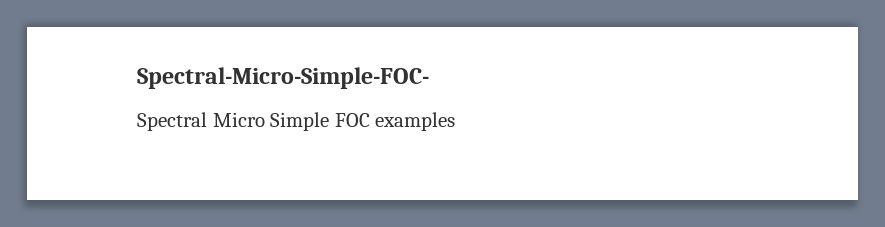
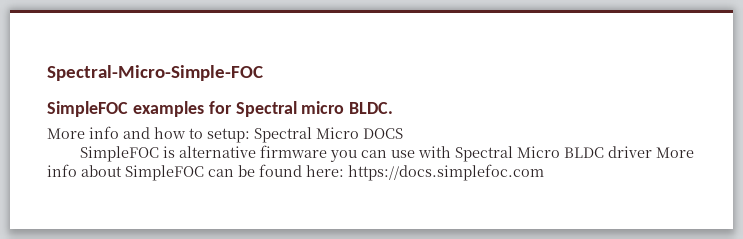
- Spectral-Micro-Simple-FOC-
- Spectral Micro Simple FOC examples
+ Spectral-Micro-Simple-FOC
+ SimpleFOC examples for Spectral micro BLDC.
+ More info and how to setup: Spectral Micro DOCS
+ SimpleFOC is alternative firmware you can use with Spectral Micro BLDC driver More info about SimpleFOC can be found here: https://docs.simplefoc.com

